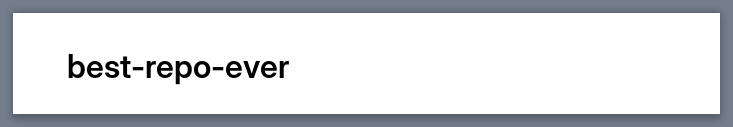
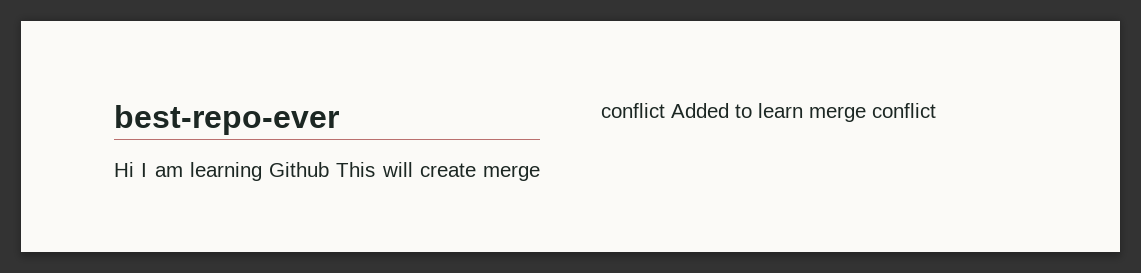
+ Hi I am learning Github This will create merge conflict Added to learn merge conflict

